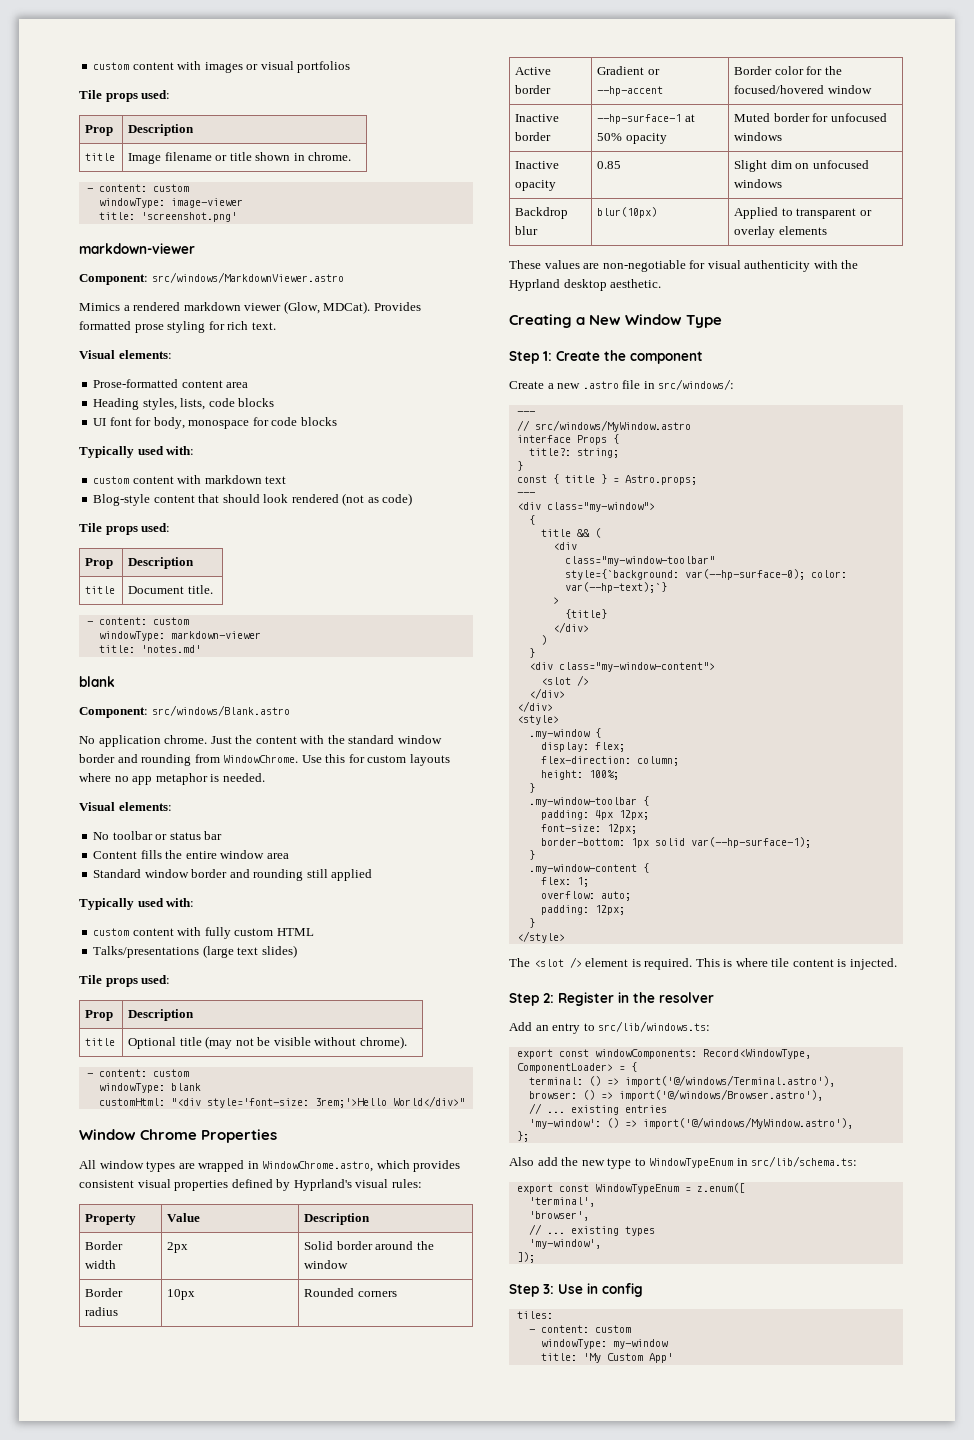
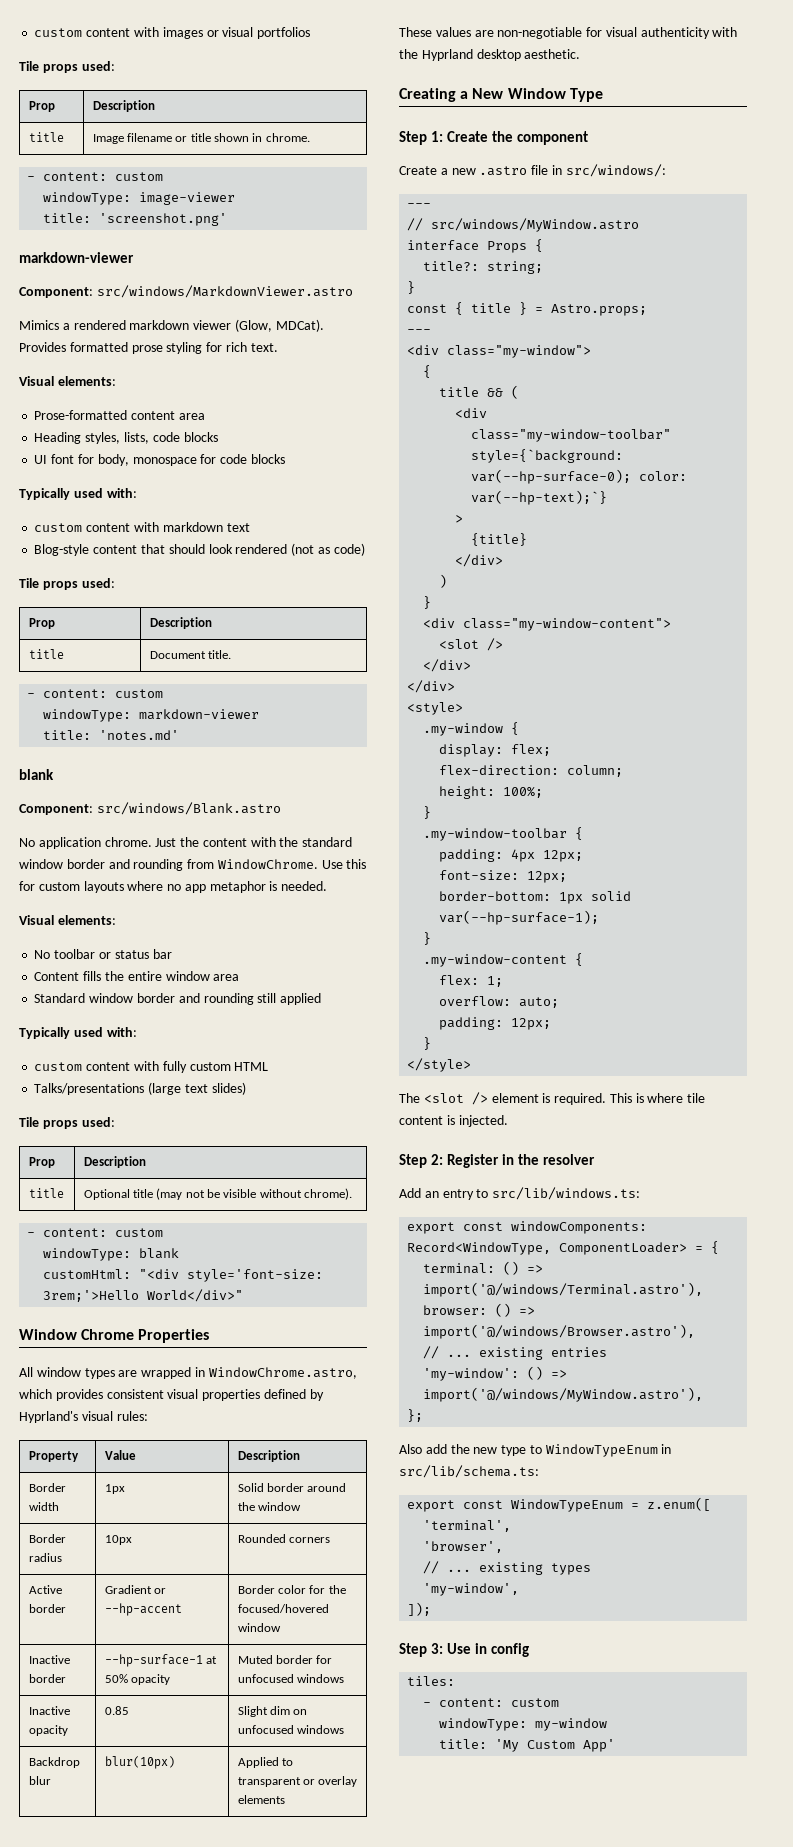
- Border width | 2px | Solid border around the window
+ Border width | 1px | Solid border around the window

